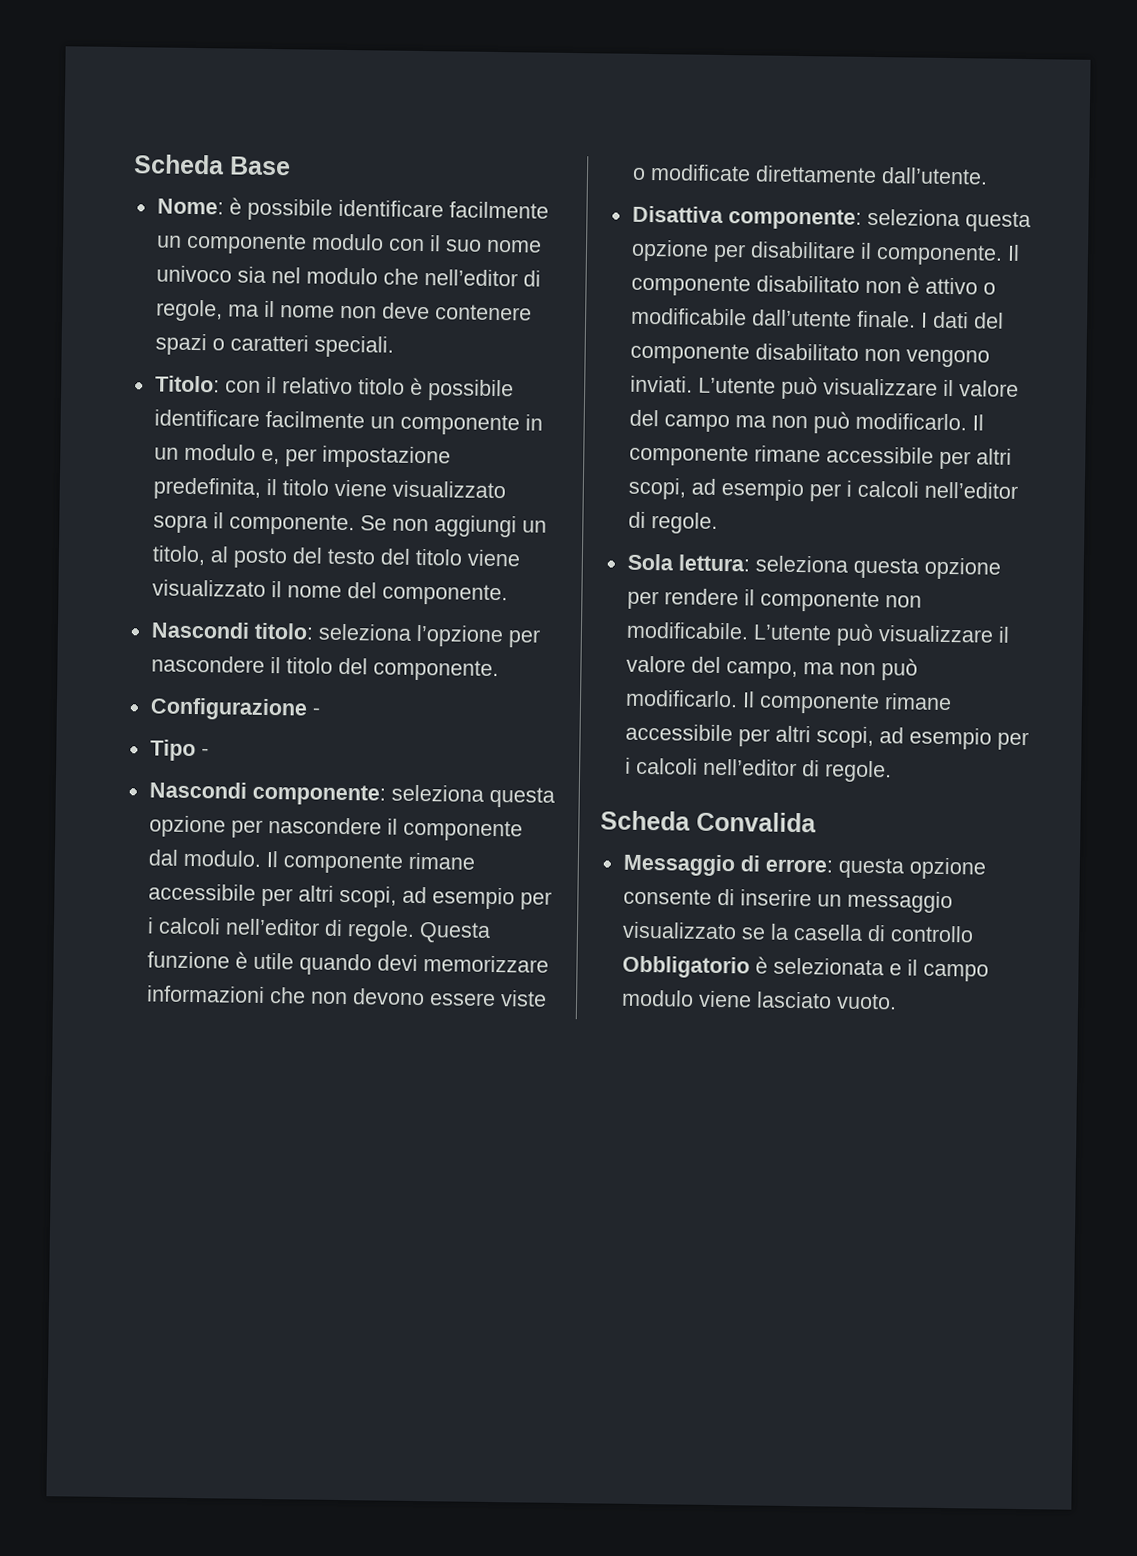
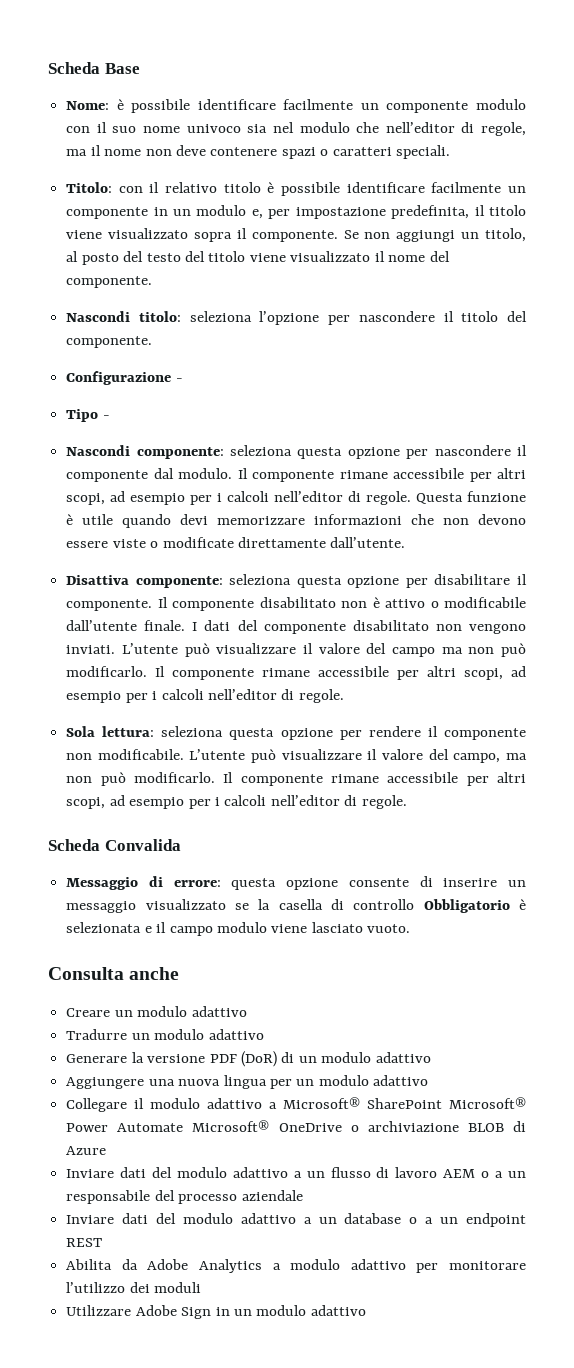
+ Consulta anche
+ Creare un modulo adattivo
+ Tradurre un modulo adattivo
+ Generare la versione PDF (DoR) di un modulo adattivo
+ Aggiungere una nuova lingua per un modulo adattivo
+ Collegare il modulo adattivo a Microsoft® SharePoint Microsoft® Power Automate Microsoft® OneDrive o archiviazione BLOB di Azure
+ Inviare dati del modulo adattivo a un flusso di lavoro AEM o a un responsabile del processo aziendale
+ Inviare dati del modulo adattivo a un database o a un endpoint REST
+ Abilita da Adobe Analytics a modulo adattivo per monitorare l’utilizzo dei moduli
+ Utilizzare Adobe Sign in un modulo adattivo

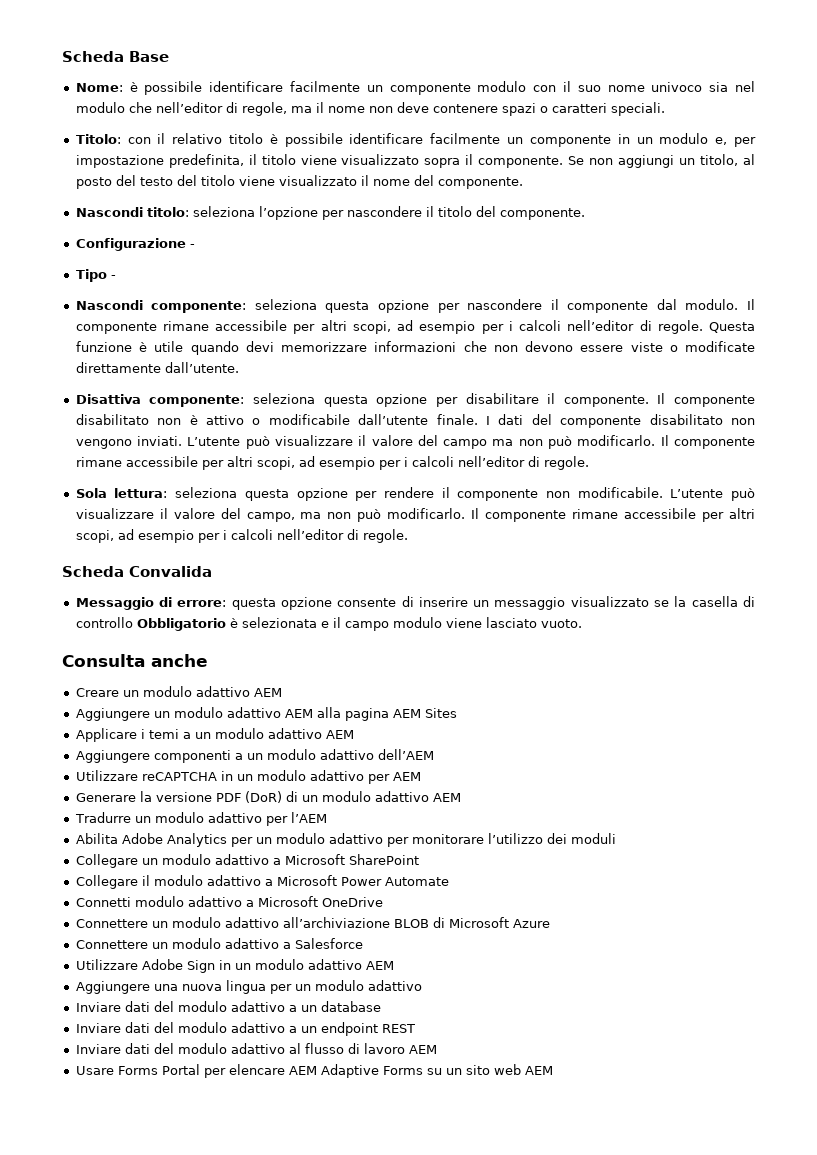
- Creare un modulo adattivo
- Tradurre un modulo adattivo
+ Creare un modulo adattivo AEM
+ Aggiungere un modulo adattivo AEM alla pagina AEM Sites
+ Applicare i temi a un modulo adattivo AEM
+ Aggiungere componenti a un modulo adattivo dell’AEM
+ Utilizzare reCAPTCHA in un modulo adattivo per AEM
- Generare la versione PDF (DoR) di un modulo adattivo
+ Generare la versione PDF (DoR) di un modulo adattivo AEM
+ Tradurre un modulo adattivo per l’AEM
+ Abilita Adobe Analytics per un modulo adattivo per monitorare l’utilizzo dei moduli
+ Collegare un modulo adattivo a Microsoft SharePoint
+ Collegare il modulo adattivo a Microsoft Power Automate
+ Connetti modulo adattivo a Microsoft OneDrive
+ Connettere un modulo adattivo all’archiviazione BLOB di Microsoft Azure
+ Connettere un modulo adattivo a Salesforce
+ Utilizzare Adobe Sign in un modulo adattivo AEM
- Collegare il modulo adattivo a Microsoft® SharePoint Microsoft® Power Automate Microsoft® OneDrive o archiviazione BLOB di Azure
- Inviare dati del modulo adattivo a un flusso di lavoro AEM o a un responsabile del processo aziendale
- Inviare dati del modulo adattivo a un database o a un endpoint REST
- Abilita da Adobe Analytics a modulo adattivo per monitorare l’utilizzo dei moduli
- Utilizzare Adobe Sign in un modulo adattivo
+ Inviare dati del modulo adattivo a un database
+ Inviare dati del modulo adattivo a un endpoint REST
+ Inviare dati del modulo adattivo al flusso di lavoro AEM
+ Usare Forms Portal per elencare AEM Adaptive Forms su un sito web AEM

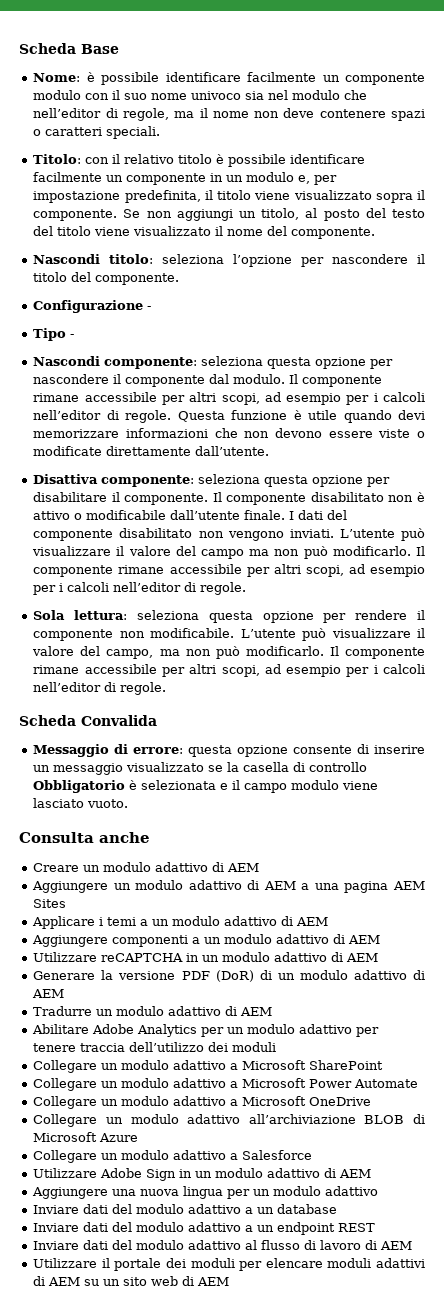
- Creare un modulo adattivo AEM
+ Creare un modulo adattivo di AEM
- Aggiungere un modulo adattivo AEM alla pagina AEM Sites
+ Aggiungere un modulo adattivo di AEM a una pagina AEM Sites
- Applicare i temi a un modulo adattivo AEM
+ Applicare i temi a un modulo adattivo di AEM
- Aggiungere componenti a un modulo adattivo dell’AEM
+ Aggiungere componenti a un modulo adattivo di AEM
- Utilizzare reCAPTCHA in un modulo adattivo per AEM
+ Utilizzare reCAPTCHA in un modulo adattivo di AEM
- Generare la versione PDF (DoR) di un modulo adattivo AEM
+ Generare la versione PDF (DoR) di un modulo adattivo di AEM
- Tradurre un modulo adattivo per l’AEM
- Abilita Adobe Analytics per un modulo adattivo per monitorare l’utilizzo dei moduli
+ Tradurre un modulo adattivo di AEM
+ Abilitare Adobe Analytics per un modulo adattivo per tenere traccia dell’utilizzo dei moduli
- Collegare il modulo adattivo a Microsoft Power Automate
+ Collegare un modulo adattivo a Microsoft Power Automate
- Connetti modulo adattivo a Microsoft OneDrive
+ Collegare un modulo adattivo a Microsoft OneDrive
- Connettere un modulo adattivo all’archiviazione BLOB di Microsoft Azure
+ Collegare un modulo adattivo all’archiviazione BLOB di Microsoft Azure
- Connettere un modulo adattivo a Salesforce
+ Collegare un modulo adattivo a Salesforce
- Utilizzare Adobe Sign in un modulo adattivo AEM
+ Utilizzare Adobe Sign in un modulo adattivo di AEM
- Inviare dati del modulo adattivo al flusso di lavoro AEM
- Usare Forms Portal per elencare AEM Adaptive Forms su un sito web AEM
+ Inviare dati del modulo adattivo al flusso di lavoro di AEM
+ Utilizzare il portale dei moduli per elencare moduli adattivi di AEM su un sito web di AEM

